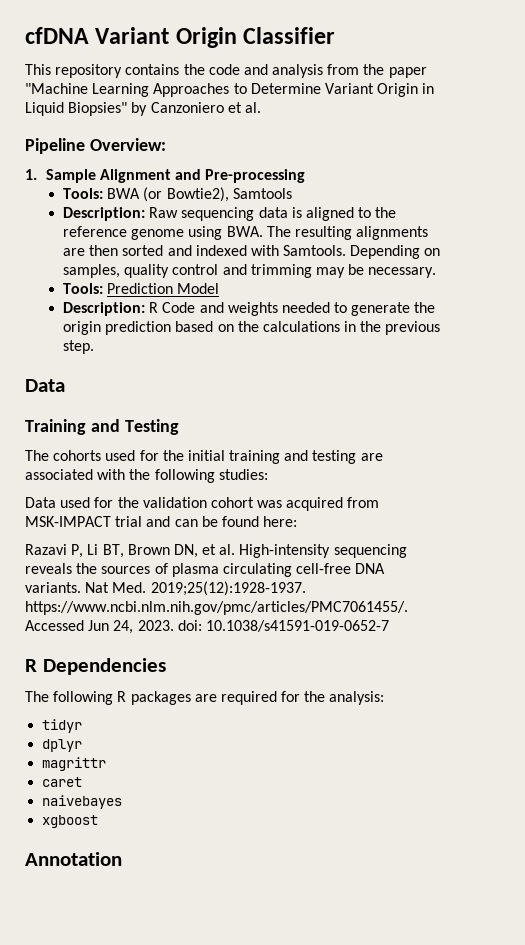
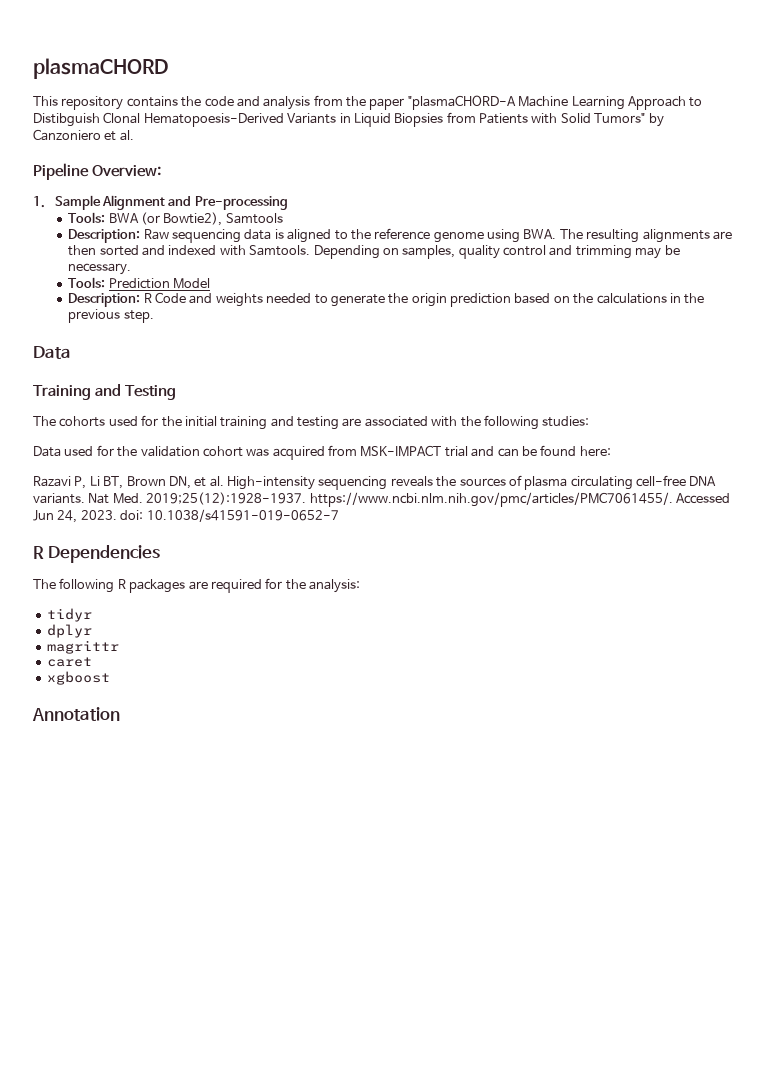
- cfDNA Variant Origin Classifier
+ plasmaCHORD
- This repository contains the code and analysis from the paper "Machine Learning Approaches to Determine Variant Origin in Liquid Biopsies" by Canzoniero et al.
+ This repository contains the code and analysis from the paper "plasmaCHORD-A Machine Learning Approach to Distibguish Clonal Hematopoesis-Derived Variants in Liquid Biopsies from Patients with Solid Tumors" by Canzoniero et al.
- naivebayes

